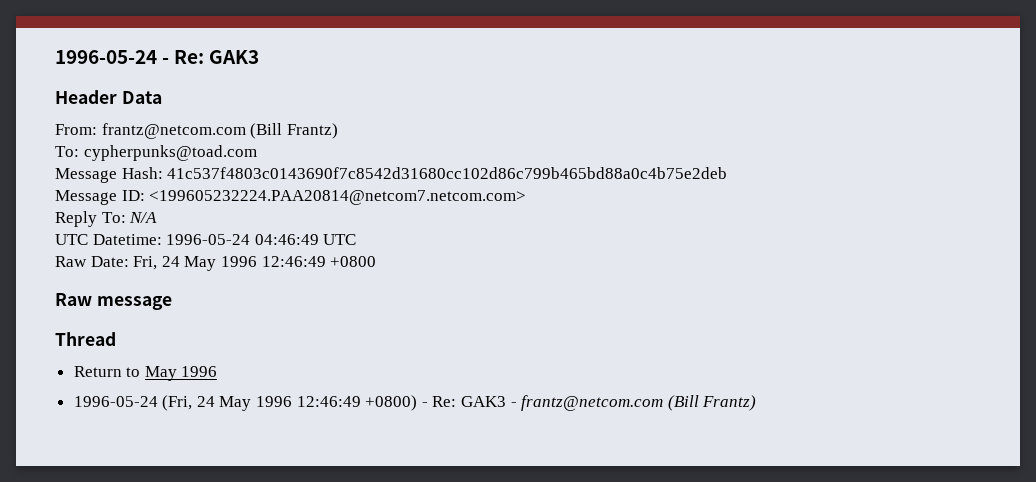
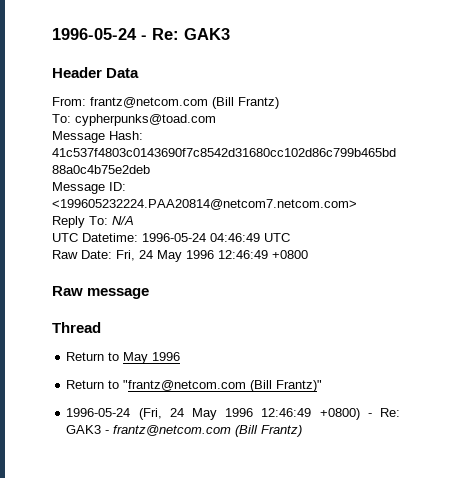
+ Return to "frantz@netcom.com (Bill Frantz)"

